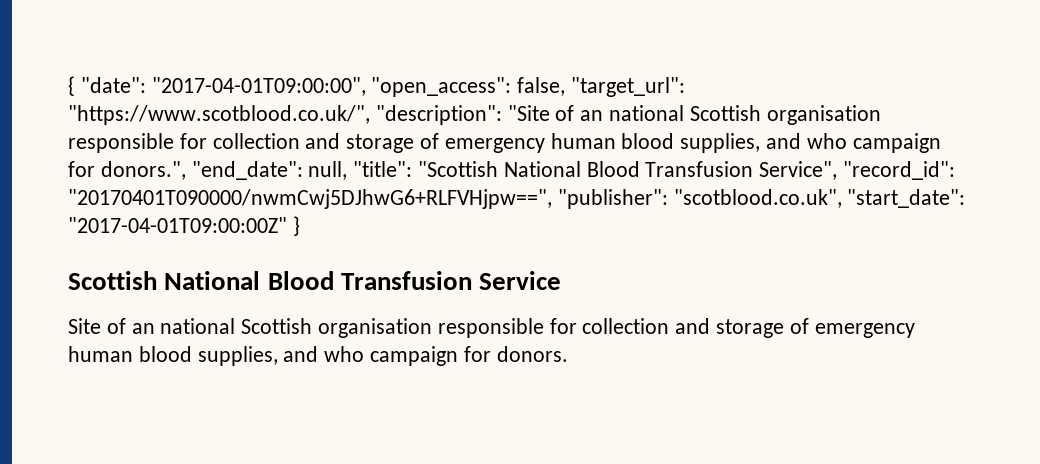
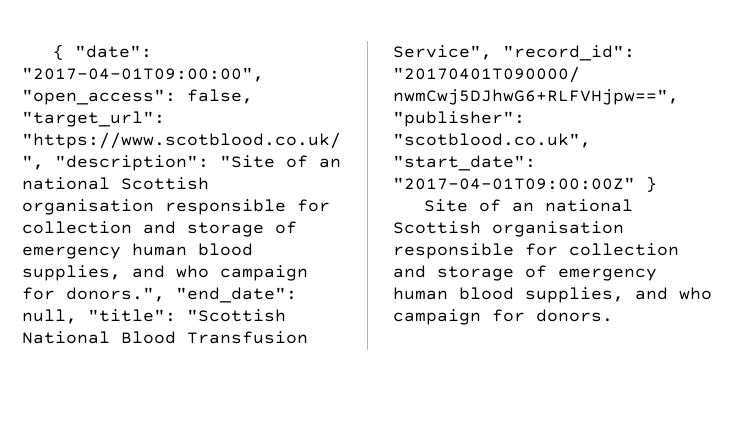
- Scottish National Blood Transfusion Service

